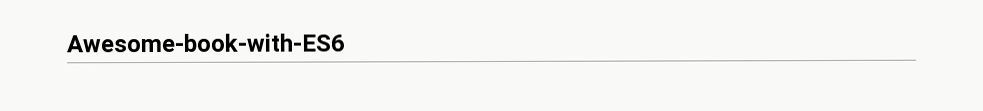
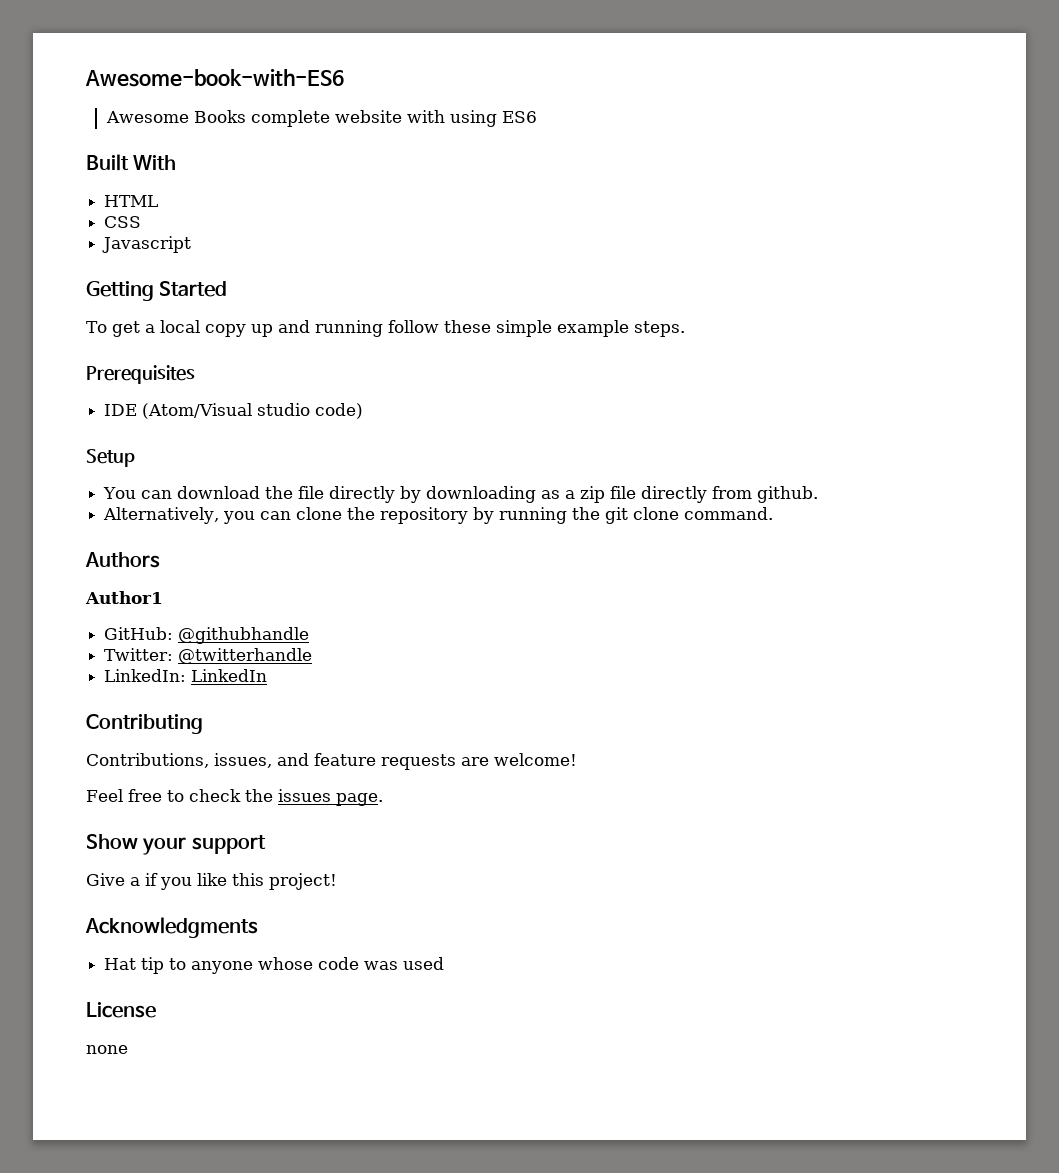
+ Awesome Books complete website with using ES6
+ Built With
+ HTML
+ CSS
+ Javascript
+ Getting Started
+ To get a local copy up and running follow these simple example steps.
+ Prerequisites
+ IDE (Atom/Visual studio code)
+ Setup
+ You can download the file directly by downloading as a zip file directly from github.
+ Alternatively, you can clone the repository by running the git clone command.
+ Authors
+ Author1
+ GitHub: @githubhandle
+ Twitter: @twitterhandle
+ LinkedIn: LinkedIn
+ Contributing
+ Contributions, issues, and feature requests are welcome!
+ Feel free to check the issues page.
+ Show your support
+ Give a if you like this project!
+ Acknowledgments
+ Hat tip to anyone whose code was used
+ License
+ none

